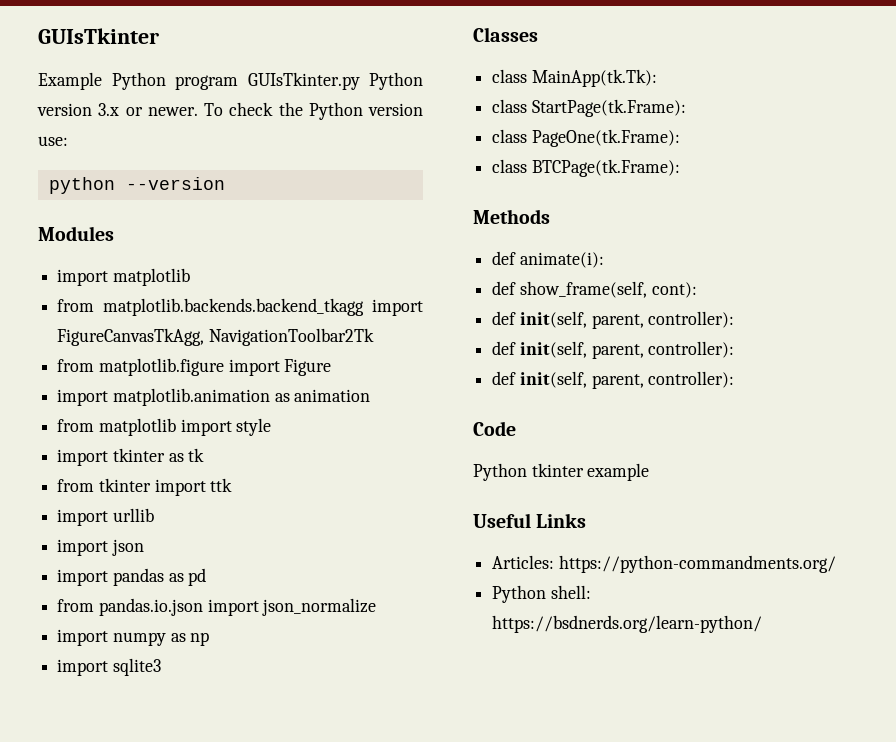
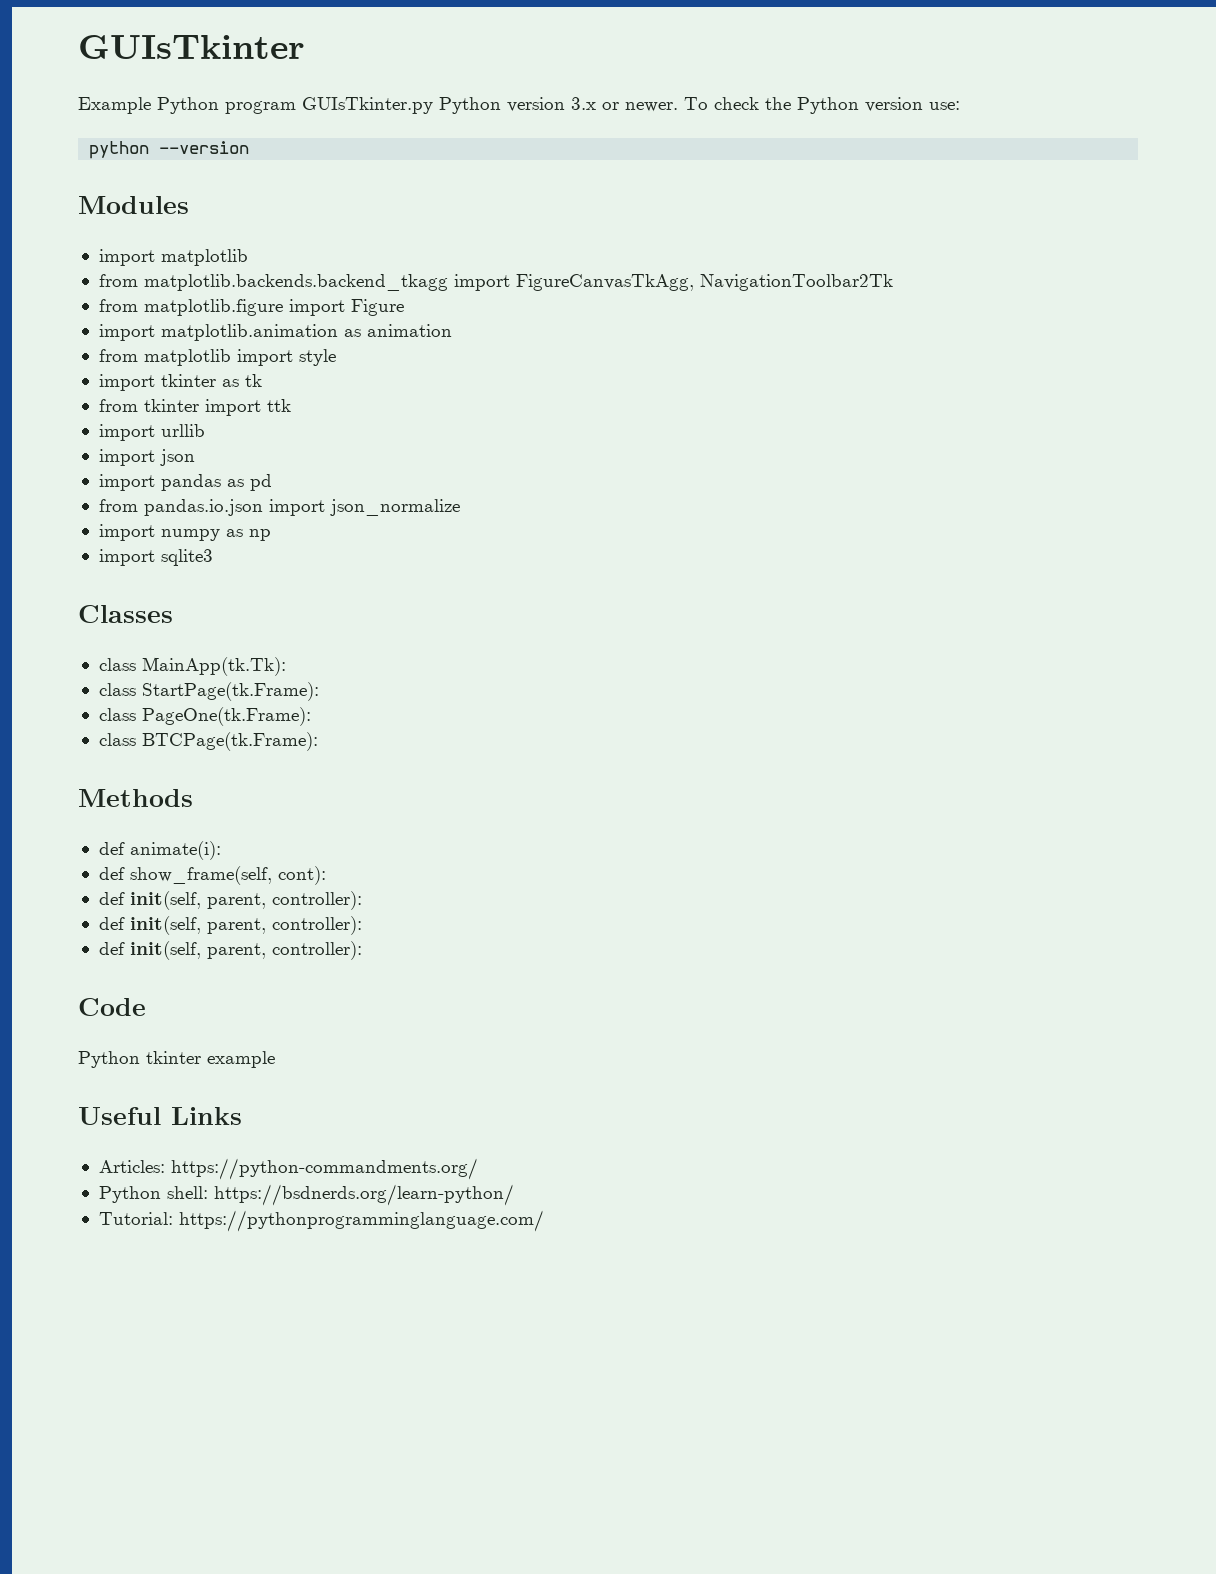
+ Tutorial: https://pythonprogramminglanguage.com/

